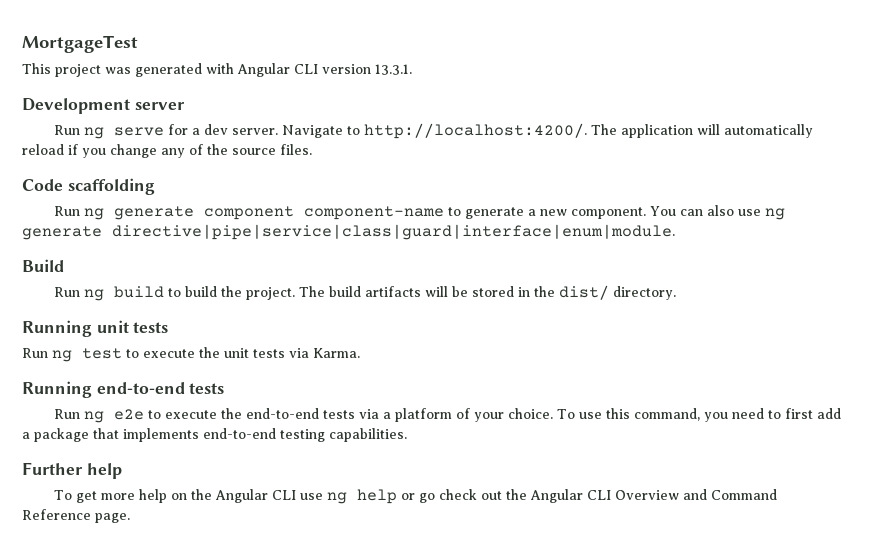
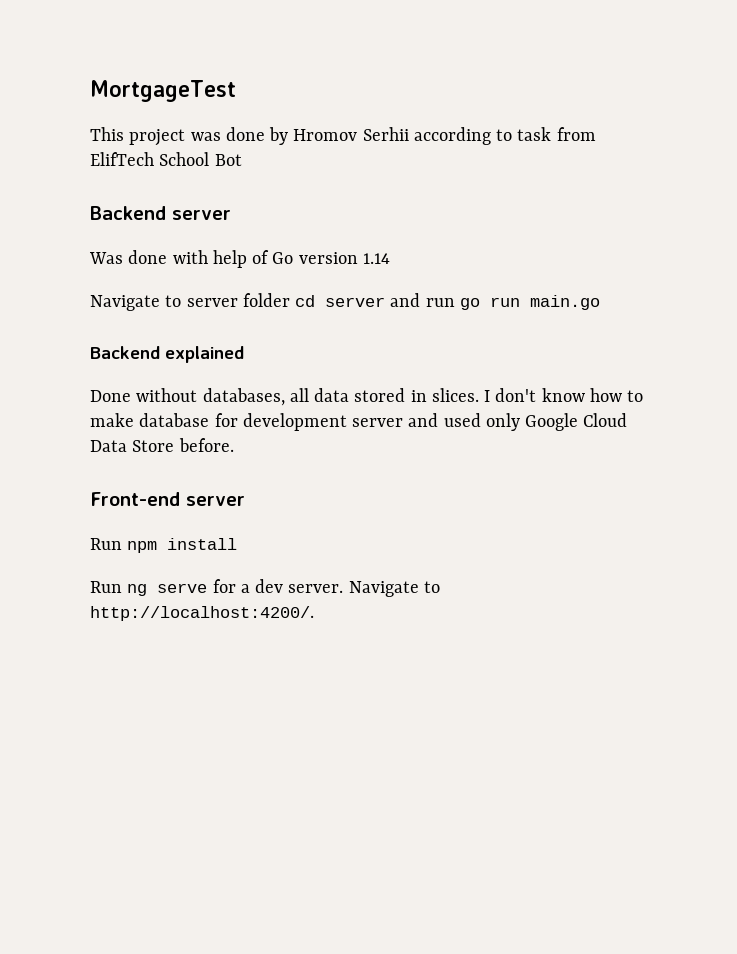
- This project was generated with Angular CLI version 13.3.1.
- Development server
+ This project was done by Hromov Serhii according to task from ElifTech School Bot
+ Backend server
+ Was done with help of Go version 1.14
+ Navigate to server folder cd server and run go run main.go
+ Backend explained
+ Done without databases, all data stored in slices. I don't know how to make database for development server and used only Google Cloud Data Store before.
+ Front-end server
+ Run npm install
- The application will automatically reload if you change any of the source files.
- Code scaffolding
- Run ng generate component component-name to generate a new component. You can also use ng generate directive|pipe|service|class|guard|interface|enum|module.
- Build
- Run ng build to build the project. The build artifacts will be stored in the dist/ directory.
- Running unit tests
- Run ng test to execute the unit tests via Karma.
- Running end-to-end tests
- Run ng e2e to execute the end-to-end tests via a platform of your choice. To use this command, you need to first add a package that implements end-to-end testing capabilities.
- Further help
- To get more help on the Angular CLI use ng help or go check out the Angular CLI Overview and Command Reference page.

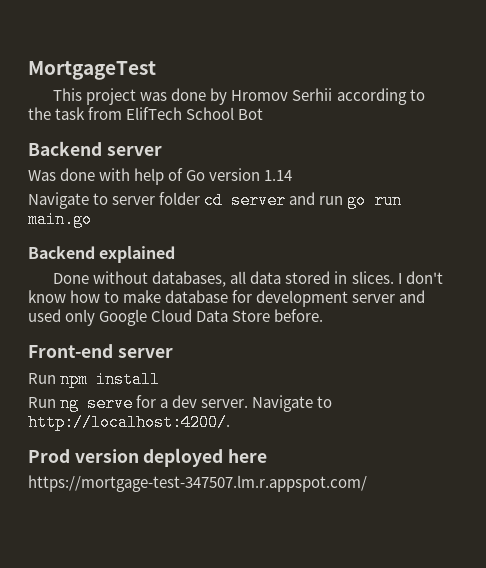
- This project was done by Hromov Serhii according to task from ElifTech School Bot
+ This project was done by Hromov Serhii according to the task from ElifTech School Bot
+ Prod version deployed here
+ https://mortgage-test-347507.lm.r.appspot.com/

